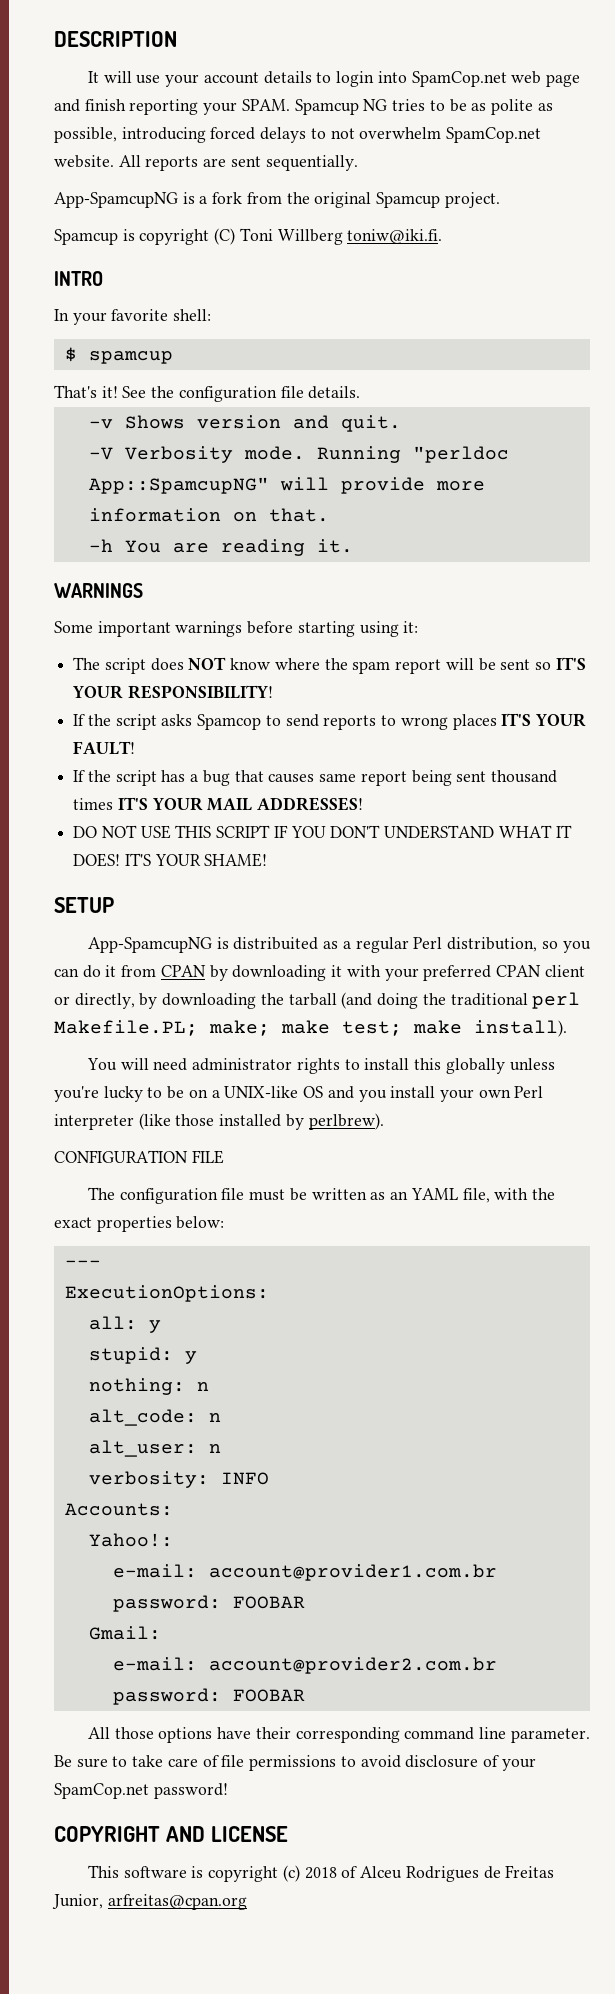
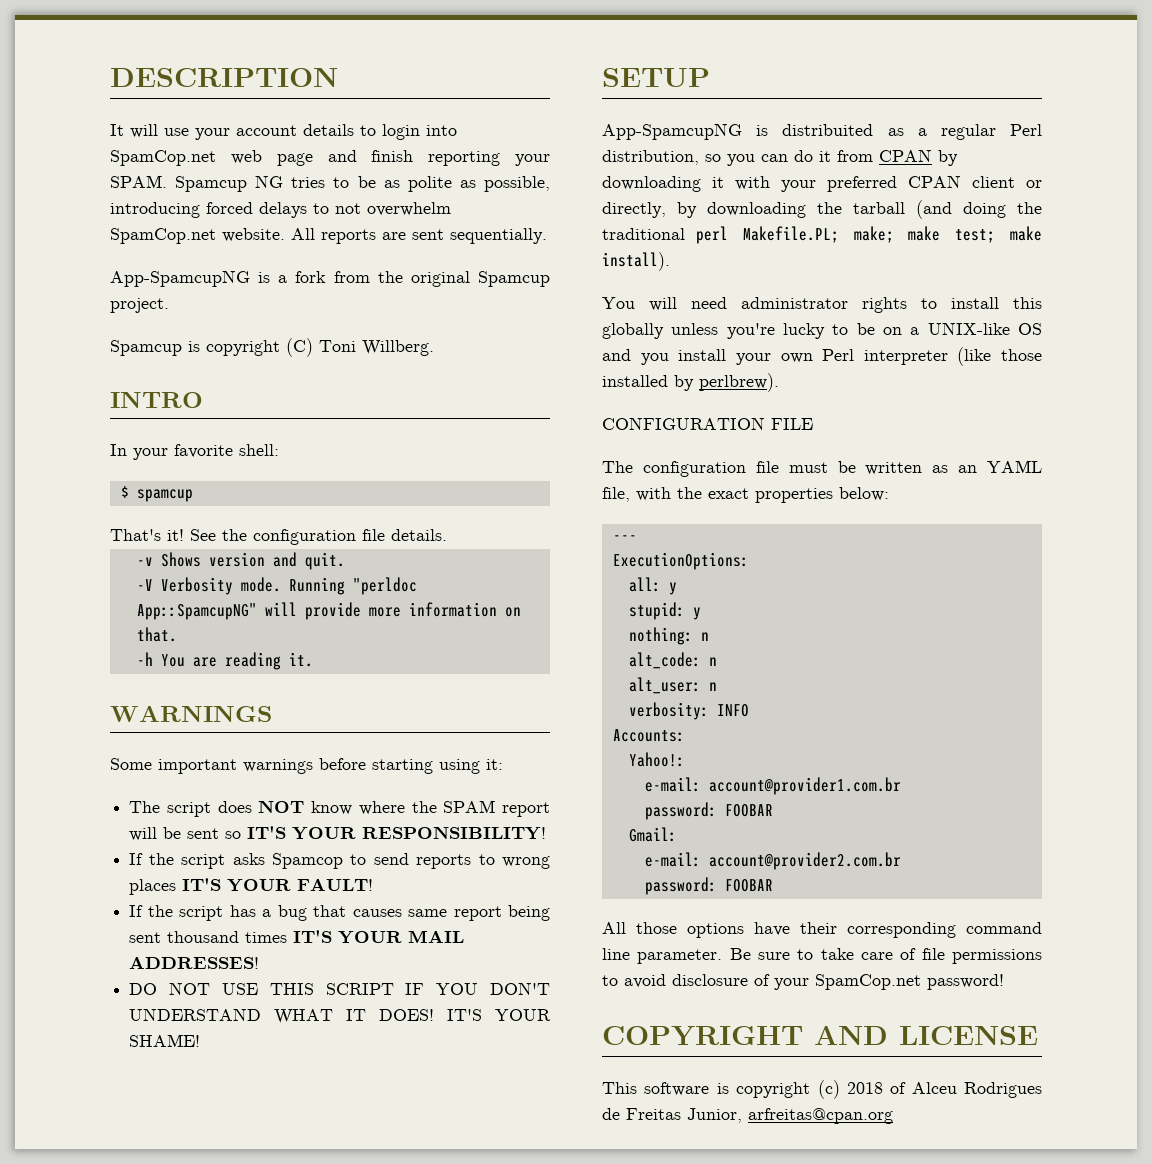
- Spamcup is copyright (C) Toni Willberg toniw@iki.fi.
+ Spamcup is copyright (C) Toni Willberg.
- The script does NOT know where the spam report will be sent so IT'S YOUR RESPONSIBILITY!
+ The script does NOT know where the SPAM report will be sent so IT'S YOUR RESPONSIBILITY!

